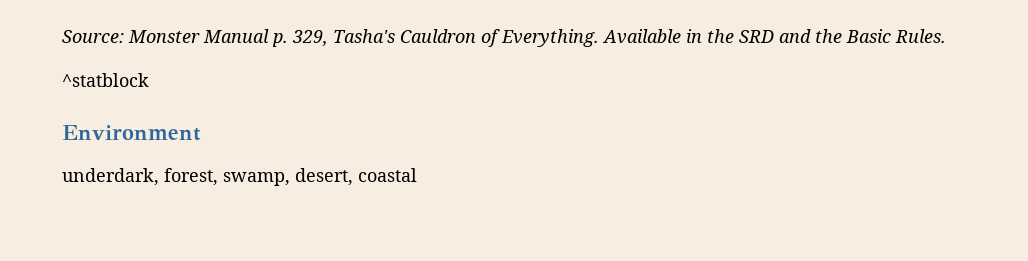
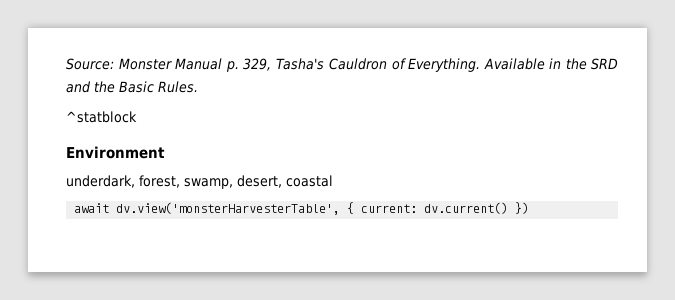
+ await dv.view('monsterHarvesterTable', { current: dv.current() })

